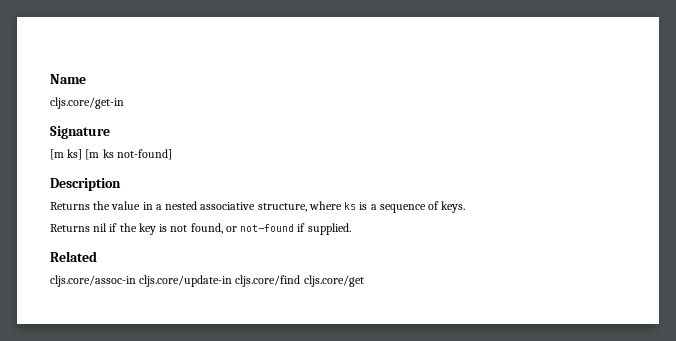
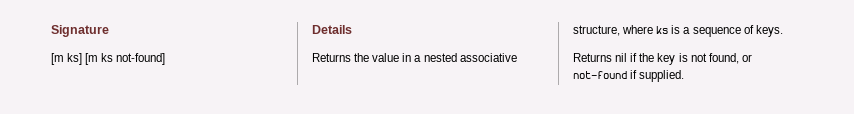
- Name
- cljs.core/get-in
- Description
+ Details
- Related
- cljs.core/assoc-in cljs.core/update-in cljs.core/find cljs.core/get

